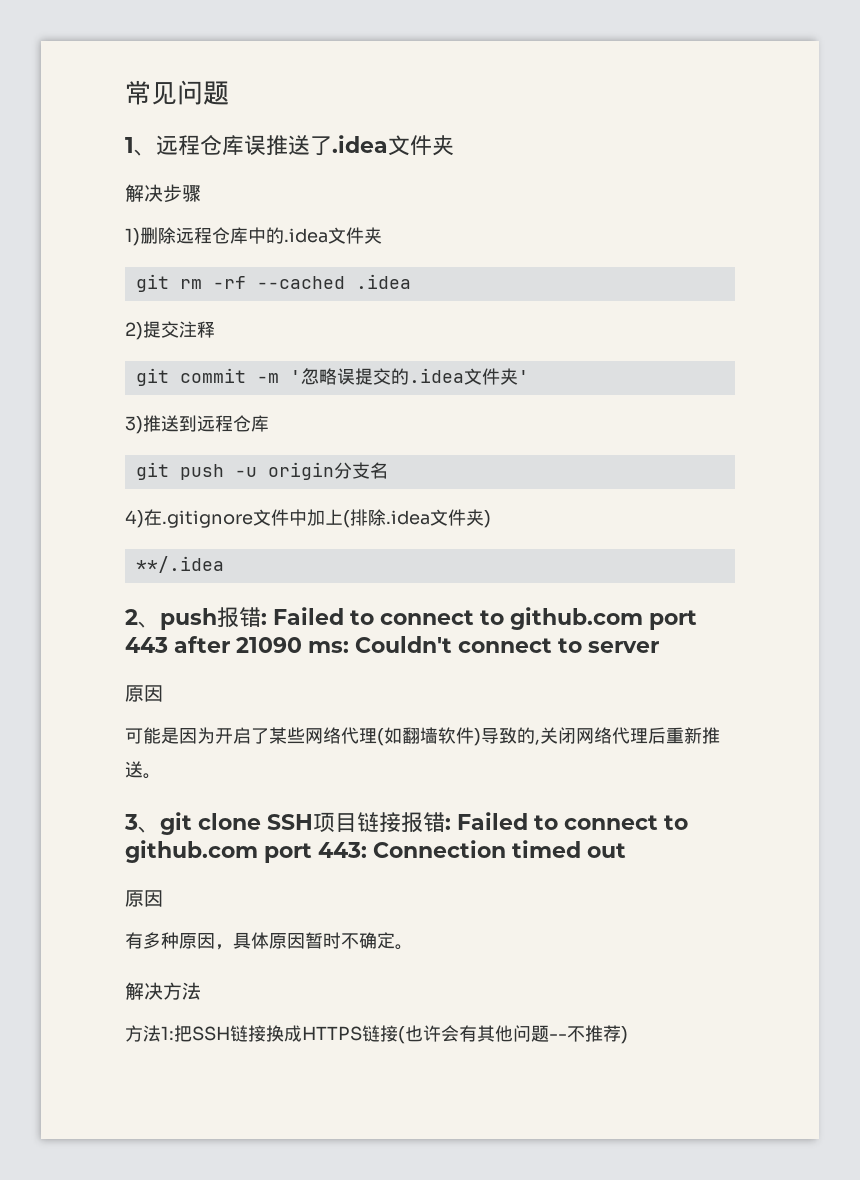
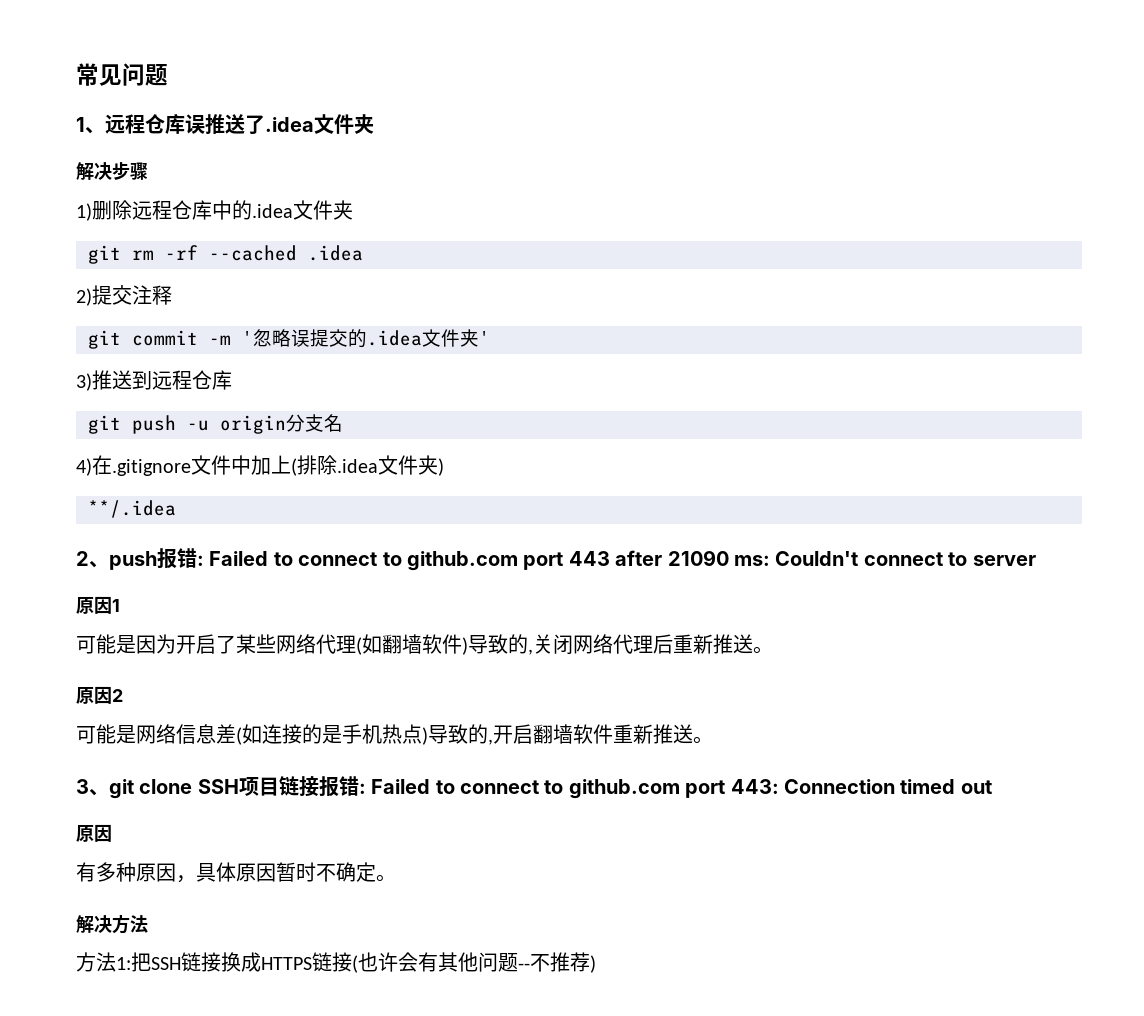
  2、push报错: Failed to connect to github.com port 443 after 21090 ms: Couldn't connect to server
- 原因
+ 原因1
+ 原因2
+ 可能是网络信息差(如连接的是手机热点)导致的,开启翻墙软件重新推送。

